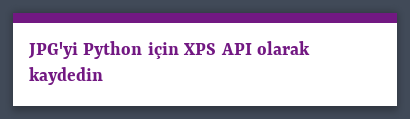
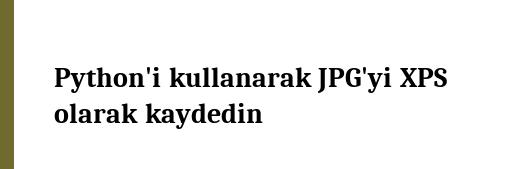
- JPG'yi Python için XPS API olarak kaydedin
+ Python'i kullanarak JPG'yi XPS olarak kaydedin

